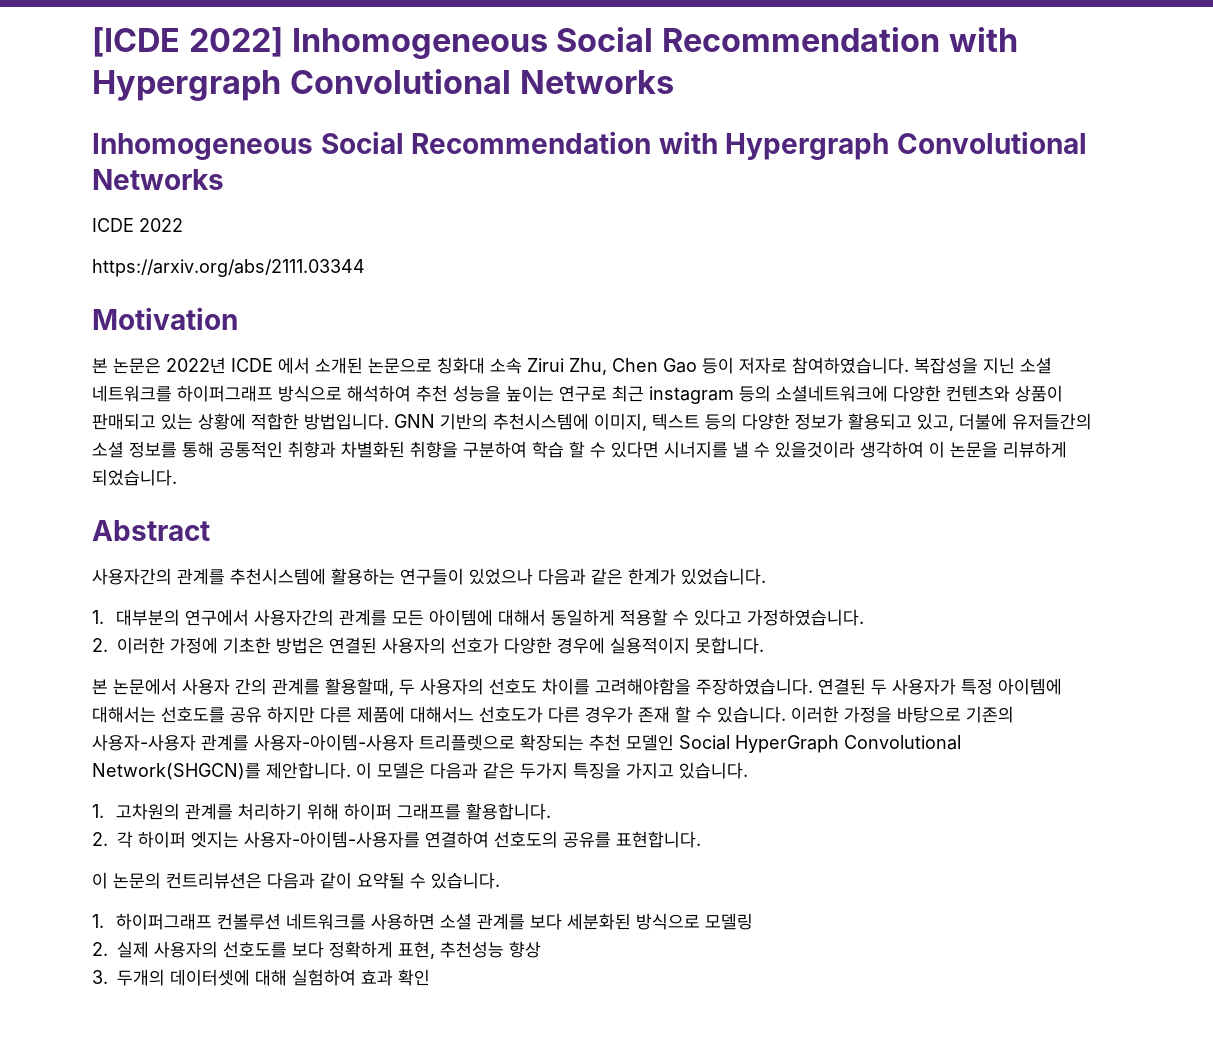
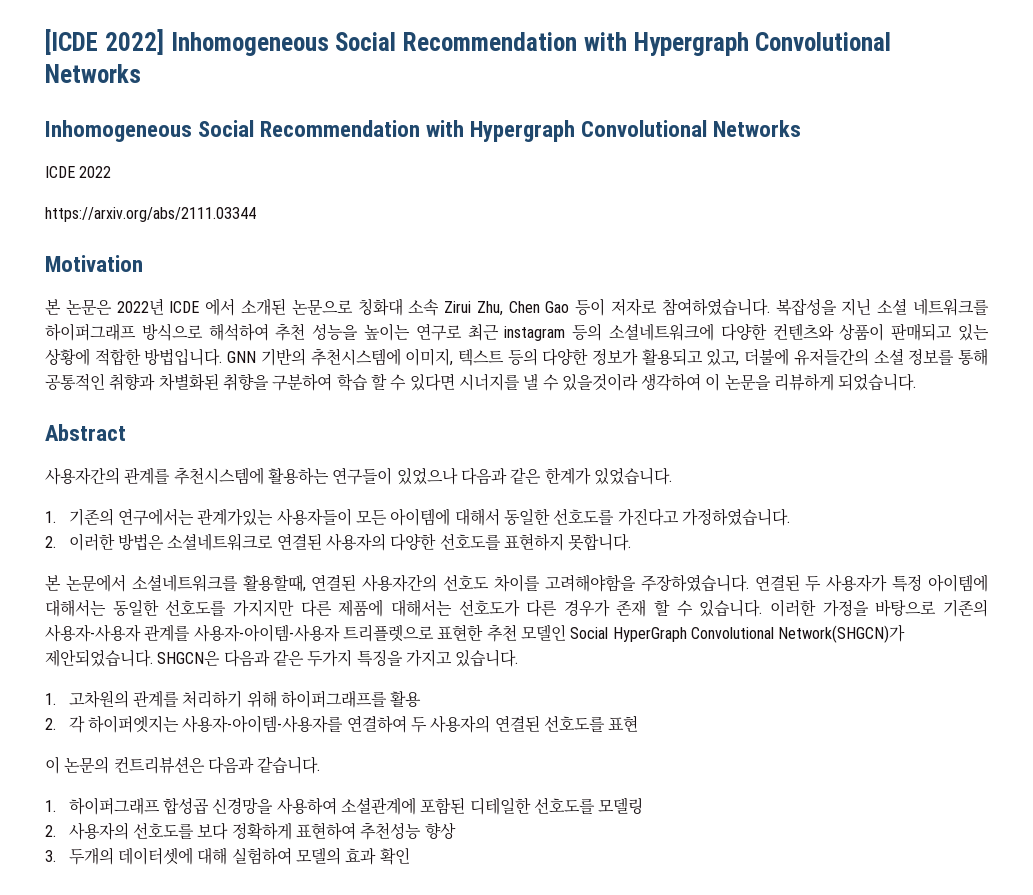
- 1. 대부분의 연구에서 사용자간의 관계를 모든 아이템에 대해서 동일하게 적용할 수 있다고 가정하였습니다.
- 2. 이러한 가정에 기초한 방법은 연결된 사용자의 선호가 다양한 경우에 실용적이지 못합니다.
- 본 논문에서 사용자 간의 관계를 활용할때, 두 사용자의 선호도 차이를 고려해야함을 주장하였습니다.
+ 1. 기존의 연구에서는 관계가있는 사용자들이 모든 아이템에 대해서 동일한 선호도를 가진다고 가정하였습니다.
+ 2. 이러한 방법은 소셜네트워크로 연결된 사용자의 다양한 선호도를 표현하지 못합니다.
+ 본 논문에서 소셜네트워크를 활용할때, 연결된 사용자간의 선호도 차이를 고려해야함을 주장하였습니다.
- 연결된 두 사용자가 특정 아이템에 대해서는 선호도를 공유 하지만 다른 제품에 대해서느 선호도가 다른 경우가 존재 할 수 있습니다.
+ 연결된 두 사용자가 특정 아이템에 대해서는 동일한 선호도를 가지지만 다른 제품에 대해서는 선호도가 다른 경우가 존재 할 수 있습니다.
- 이러한 가정을 바탕으로 기존의 사용자-사용자 관계를 사용자-아이템-사용자 트리플렛으로 확장되는 추천 모델인 Social HyperGraph Convolutional Network(SHGCN)를 제안합니다. 이 모델은 다음과 같은 두가지 특징을 가지고 있습니다.
+ 이러한 가정을 바탕으로 기존의 사용자-사용자 관계를 사용자-아이템-사용자 트리플렛으로 표현한 추천 모델인 Social HyperGraph Convolutional Network(SHGCN)가 제안되었습니다. SHGCN은 다음과 같은 두가지 특징을 가지고 있습니다.
- 1. 고차원의 관계를 처리하기 위해 하이퍼 그래프를 활용합니다.
+ 1. 고차원의 관계를 처리하기 위해 하이퍼그래프를 활용
- 2. 각 하이퍼 엣지는 사용자-아이템-사용자를 연결하여 선호도의 공유를 표현합니다.
- 이 논문의 컨트리뷰션은 다음과 같이 요약될 수 있습니다.
- 1. 하이퍼그래프 컨볼루션 네트워크를 사용하면 소셜 관계를 보다 세분화된 방식으로 모델링
+ 2. 각 하이퍼엣지는 사용자-아이템-사용자를 연결하여 두 사용자의 연결된 선호도를 표현
+ 이 논문의 컨트리뷰션은 다음과 같습니다.
+ 1. 하이퍼그래프 합성곱 신경망을 사용하여 소셜관계에 포함된 디테일한 선호도를 모델링
- 2. 실제 사용자의 선호도를 보다 정확하게 표현, 추천성능 향상
+ 2. 사용자의 선호도를 보다 정확하게 표현하여 추천성능 향상
- 3. 두개의 데이터셋에 대해 실험하여 효과 확인
+ 3. 두개의 데이터셋에 대해 실험하여 모델의 효과 확인

